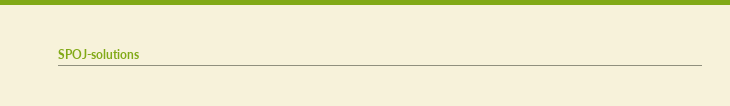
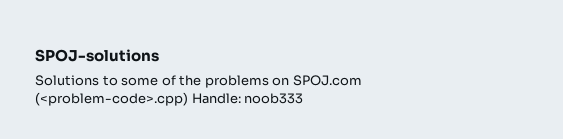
+ Solutions to some of the problems on SPOJ.com (<problem-code>.cpp) Handle: noob333

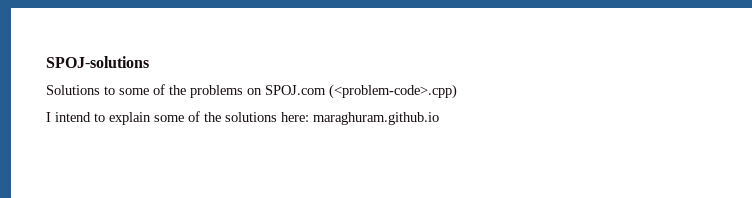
- Solutions to some of the problems on SPOJ.com (<problem-code>.cpp) Handle: noob333
+ Solutions to some of the problems on SPOJ.com (<problem-code>.cpp)
+ I intend to explain some of the solutions here: maraghuram.github.io

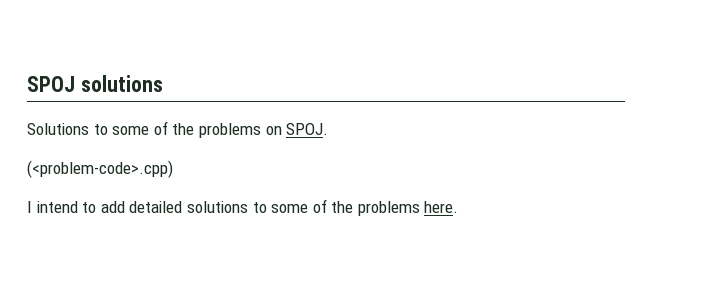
- SPOJ-solutions
+ SPOJ solutions
- Solutions to some of the problems on SPOJ.com (<problem-code>.cpp)
+ Solutions to some of the problems on SPOJ.
+ (<problem-code>.cpp)
- I intend to explain some of the solutions here: maraghuram.github.io
+ I intend to add detailed solutions to some of the problems here.

